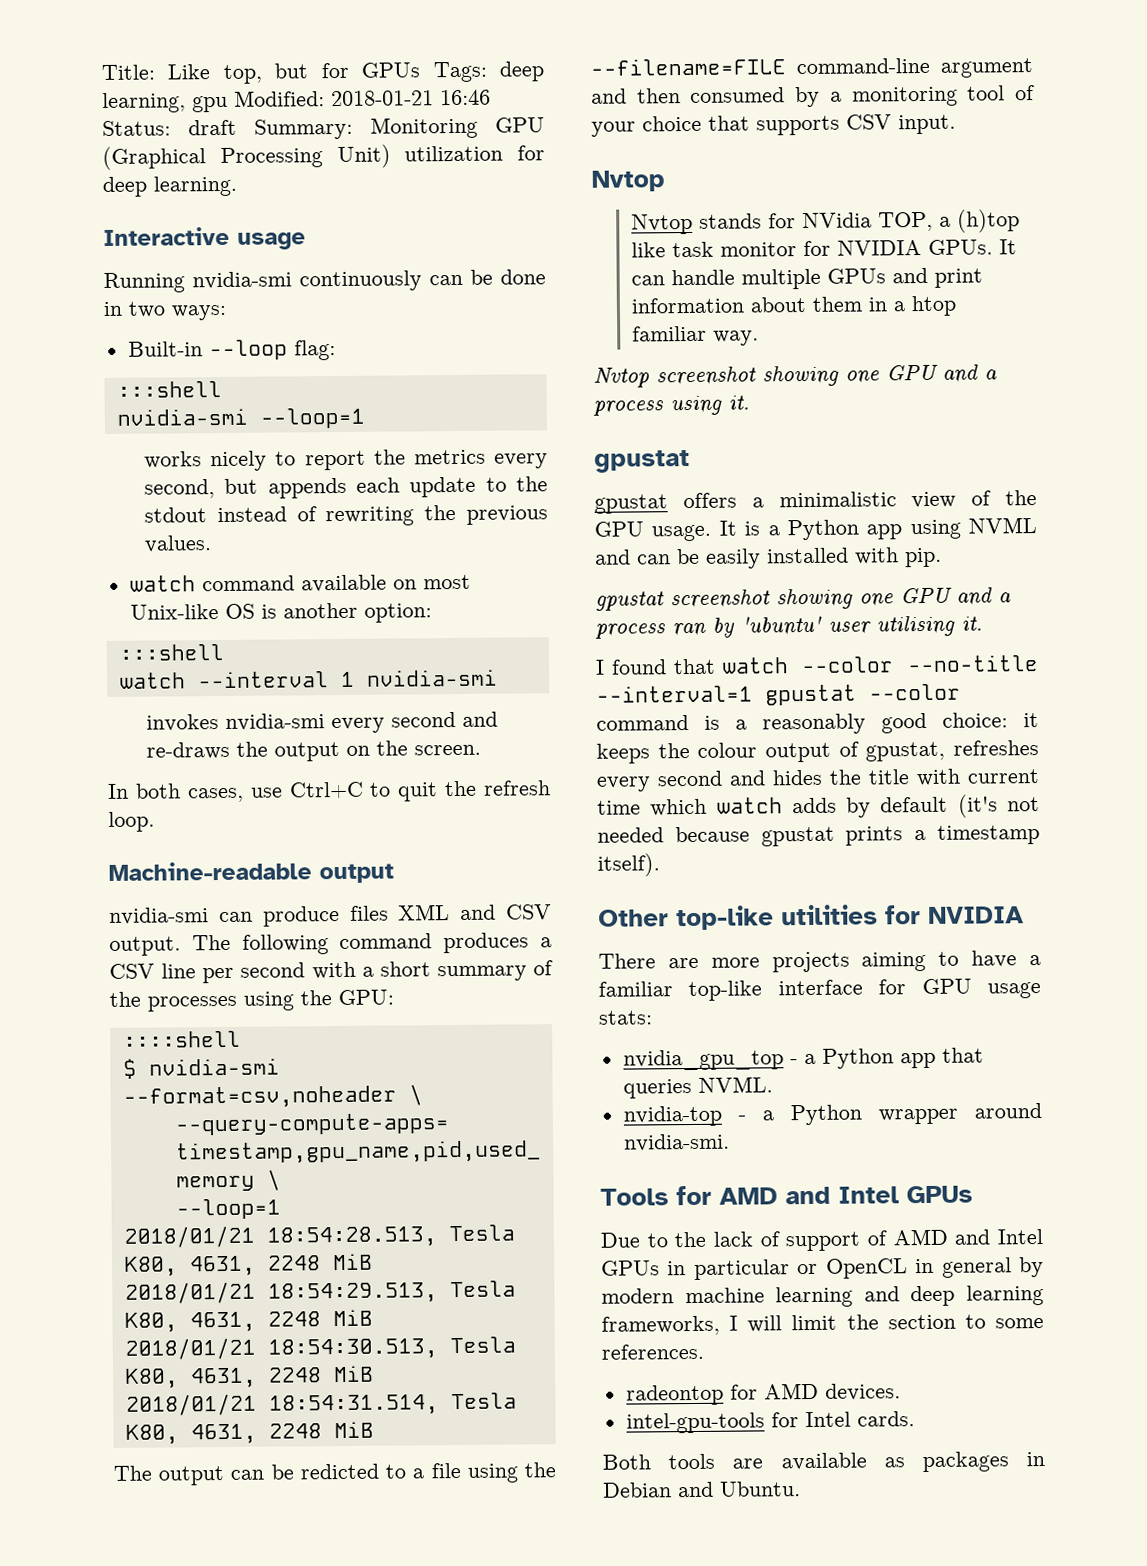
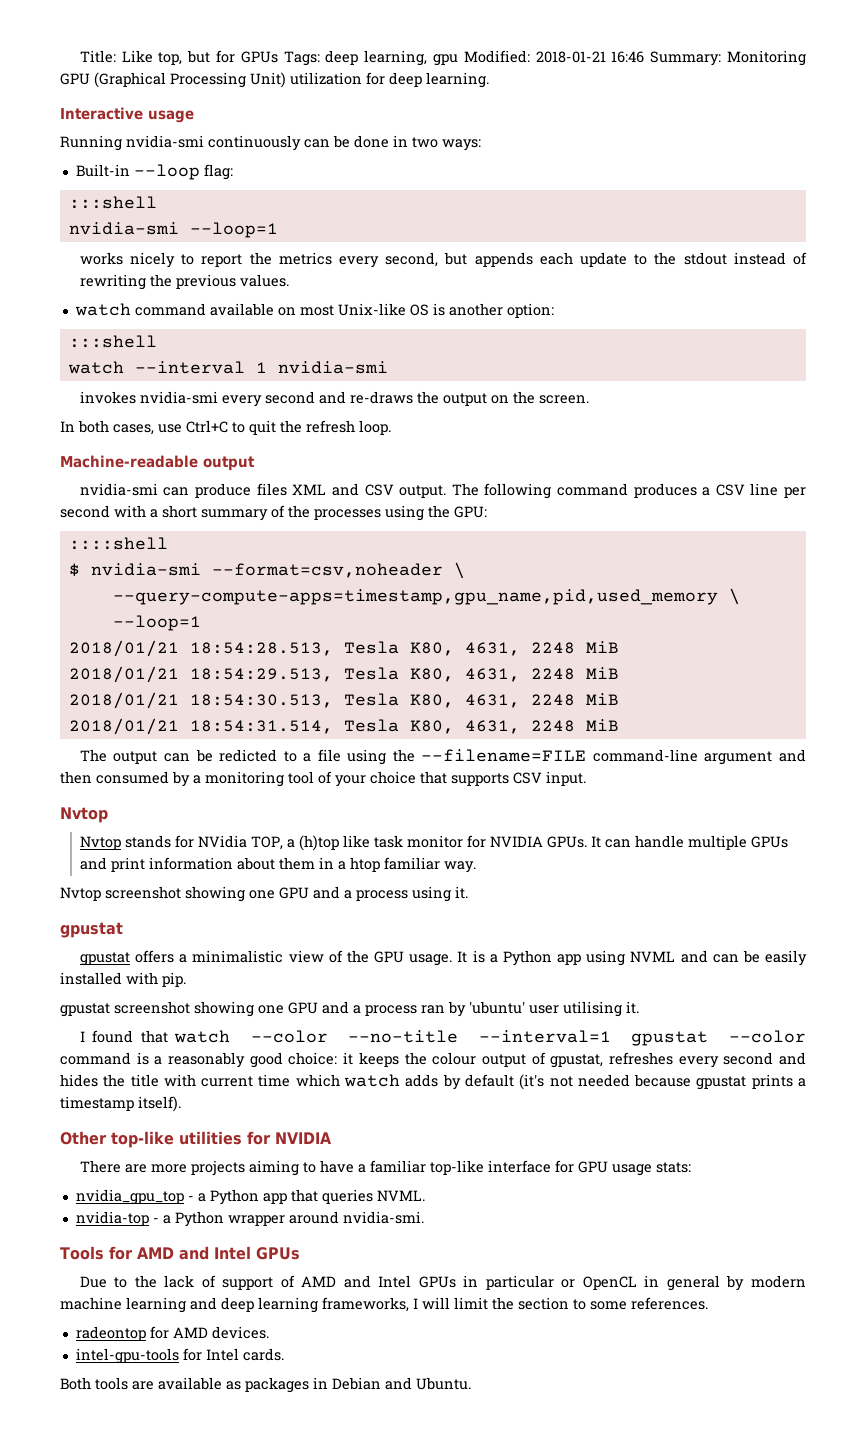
- Title: Like top, but for GPUs Tags: deep learning, gpu Modified: 2018-01-21 16:46 Status: draft Summary: Monitoring GPU (Graphical Processing Unit) utilization for deep learning.
+ Title: Like top, but for GPUs Tags: deep learning, gpu Modified: 2018-01-21 16:46 Summary: Monitoring GPU (Graphical Processing Unit) utilization for deep learning.

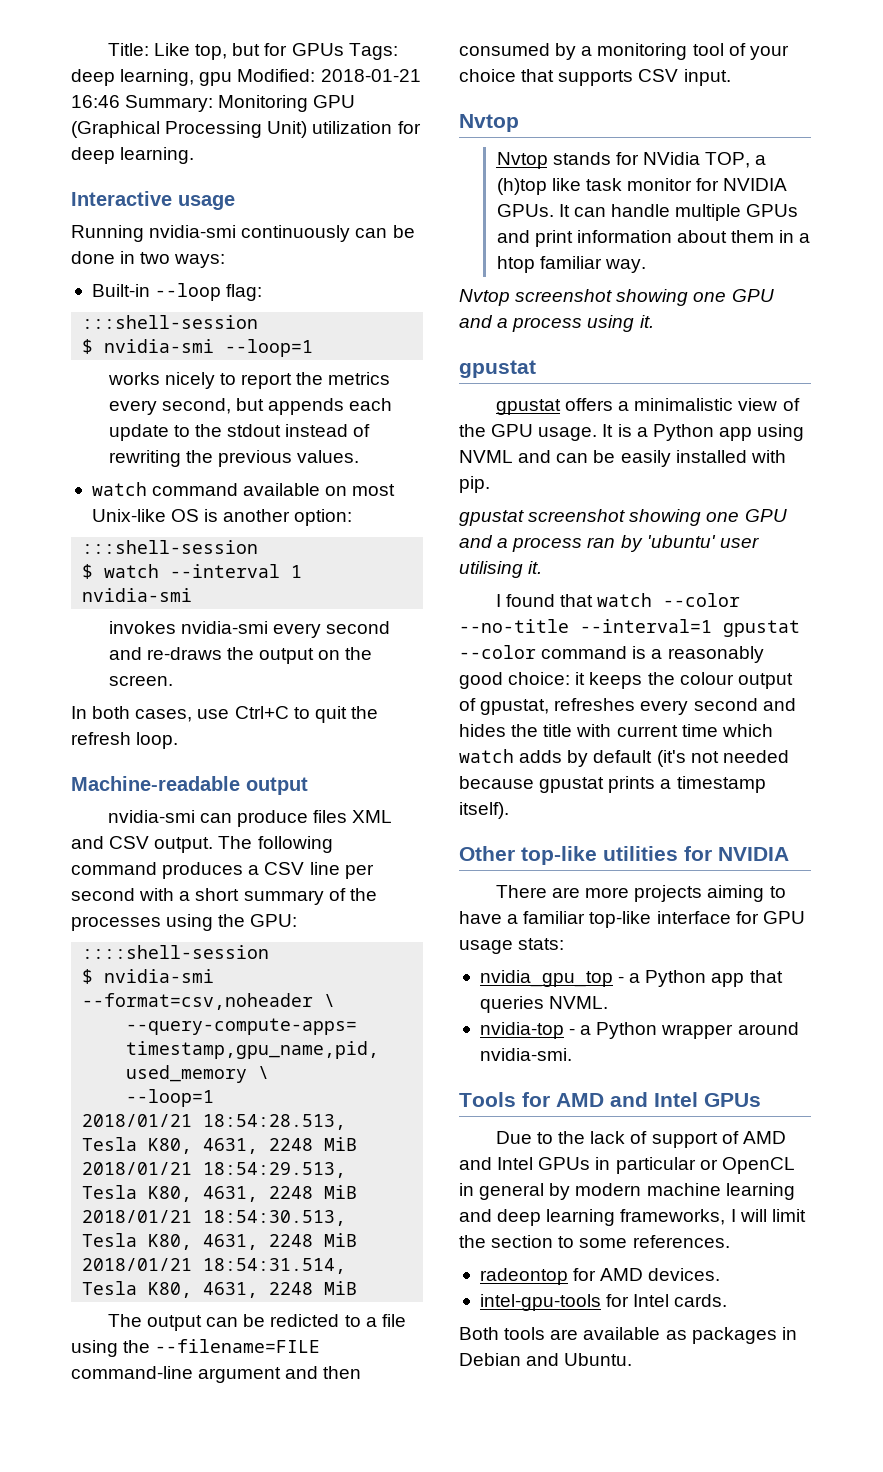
  Built-in --loop flag:
- :::shell
- nvidia-smi --loop=1
+ :::shell-session
+ $ nvidia-smi --loop=1
  watch command available on most Unix-like OS is another option:
- :::shell
- watch --interval 1 nvidia-smi
+ :::shell-session
+ $ watch --interval 1 nvidia-smi
- ::::shell
+ ::::shell-session

